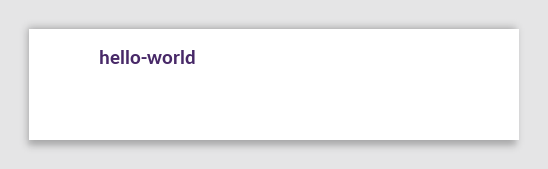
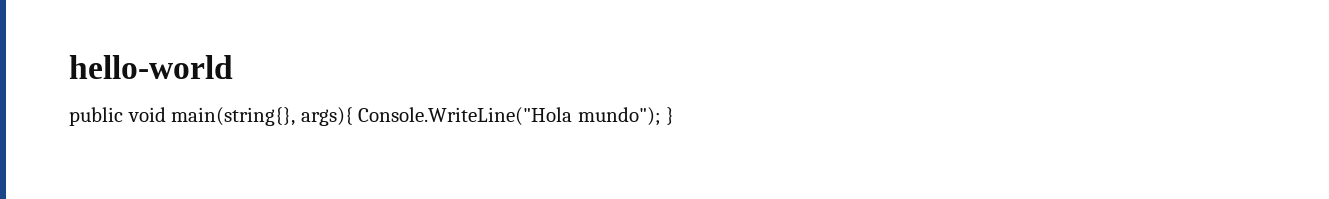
+ public void main(string{}, args){ Console.WriteLine("Hola mundo"); }

